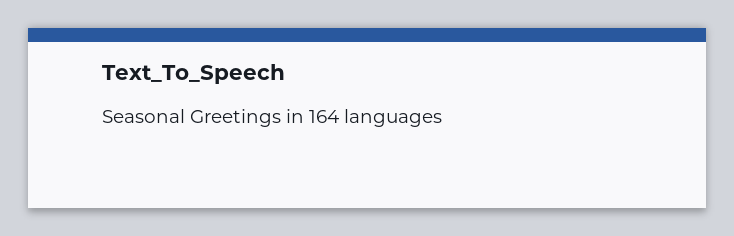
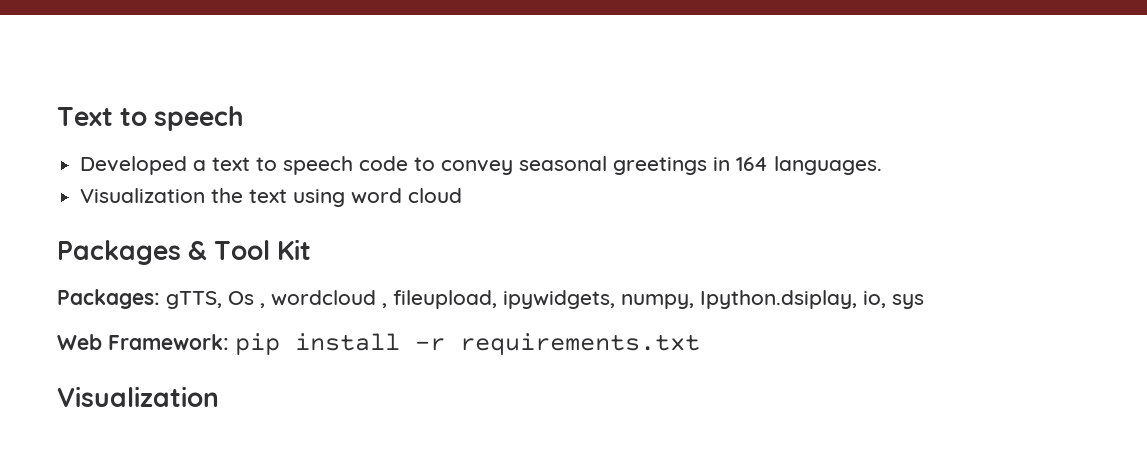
- Text_To_Speech
- Seasonal Greetings in 164 languages
+ Text to speech
+ Developed a text to speech code to convey seasonal greetings in 164 languages.
+ Visualization the text using word cloud
+ Packages & Tool Kit
+ Packages: gTTS, Os , wordcloud , fileupload, ipywidgets, numpy, Ipython.dsiplay, io, sys
+ Web Framework: pip install -r requirements.txt
+ Visualization

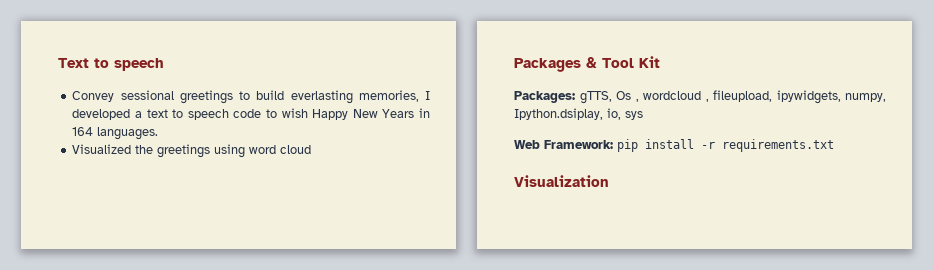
- Developed a text to speech code to convey seasonal greetings in 164 languages.
+ Convey sessional greetings to build everlasting memories, I developed a text to speech code to wish Happy New Years in 164 languages.
- Visualization the text using word cloud
+ Visualized the greetings using word cloud

